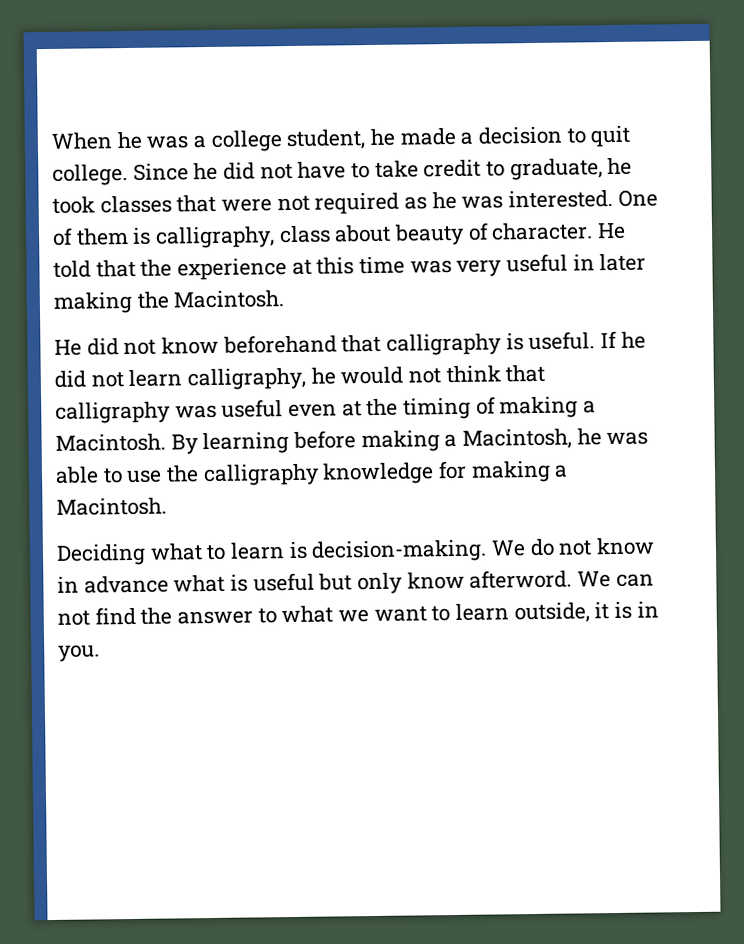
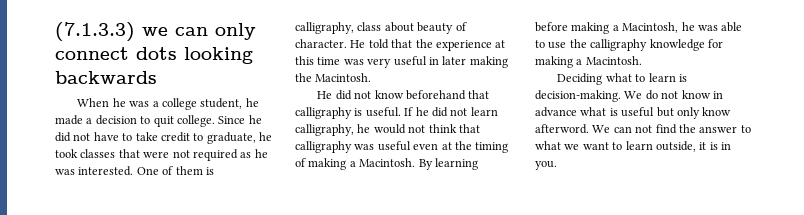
+ (7.1.3.3) we can only connect dots looking backwards

